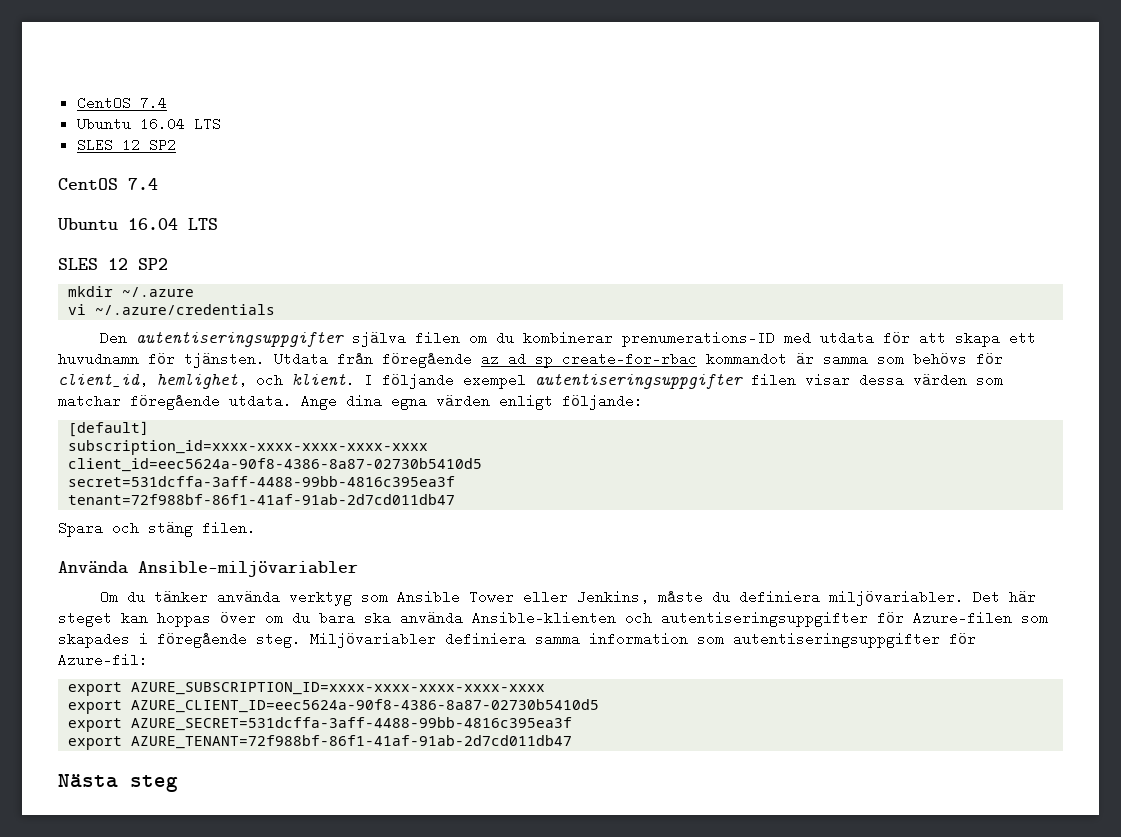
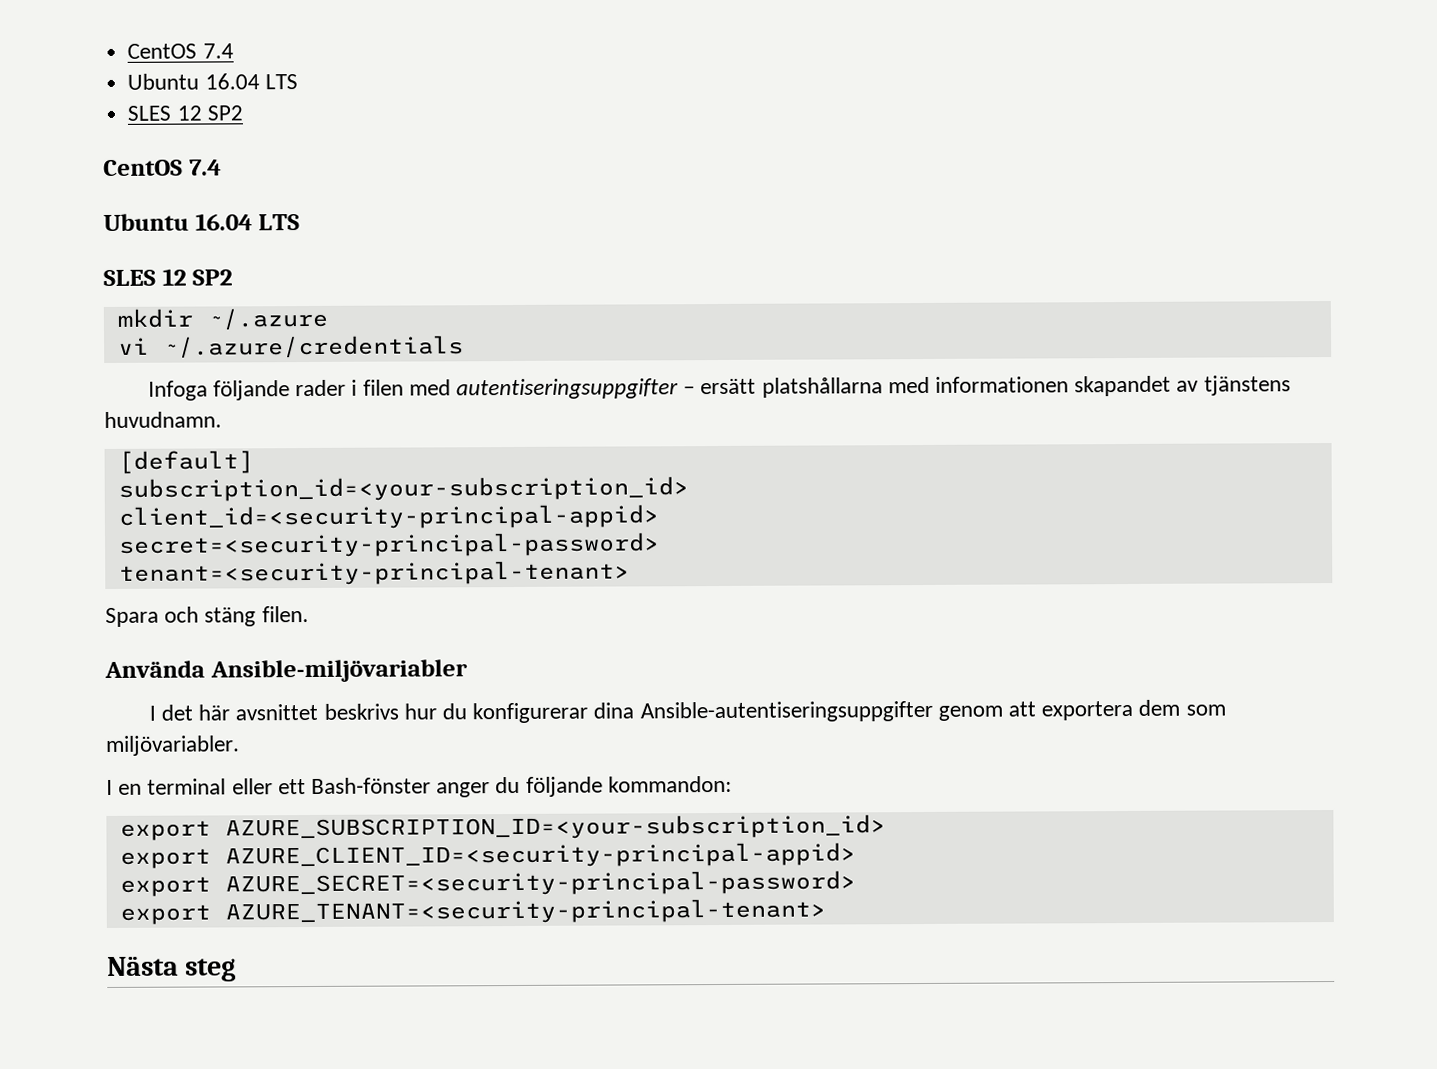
- Den autentiseringsuppgifter själva filen om du kombinerar prenumerations-ID med utdata för att skapa ett huvudnamn för tjänsten. Utdata från föregående az ad sp create-for-rbac kommandot är samma som behövs för client_id, hemlighet, och klient. I följande exempel autentiseringsuppgifter filen visar dessa värden som matchar föregående utdata. Ange dina egna värden enligt följande:
+ Infoga följande rader i filen med autentiseringsuppgifter – ersätt platshållarna med informationen skapandet av tjänstens huvudnamn.
  [default]
- subscription_id=xxxx-xxxx-xxxx-xxxx-xxxx
- client_id=eec5624a-90f8-4386-8a87-02730b5410d5
- secret=531dcffa-3aff-4488-99bb-4816c395ea3f
- tenant=72f988bf-86f1-41af-91ab-2d7cd011db47
+ subscription_id=<your-subscription_id>
+ client_id=<security-principal-appid>
+ secret=<security-principal-password>
+ tenant=<security-principal-tenant>
- Om du tänker använda verktyg som Ansible Tower eller Jenkins, måste du definiera miljövariabler. Det här steget kan hoppas över om du bara ska använda Ansible-klienten och autentiseringsuppgifter för Azure-filen som skapades i föregående steg. Miljövariabler definiera samma information som autentiseringsuppgifter för Azure-fil:
- export AZURE_SUBSCRIPTION_ID=xxxx-xxxx-xxxx-xxxx-xxxx
- export AZURE_CLIENT_ID=eec5624a-90f8-4386-8a87-02730b5410d5
- export AZURE_SECRET=531dcffa-3aff-4488-99bb-4816c395ea3f
- export AZURE_TENANT=72f988bf-86f1-41af-91ab-2d7cd011db47
+ I det här avsnittet beskrivs hur du konfigurerar dina Ansible-autentiseringsuppgifter genom att exportera dem som miljövariabler.
+ I en terminal eller ett Bash-fönster anger du följande kommandon:
+ export AZURE_SUBSCRIPTION_ID=<your-subscription_id>
+ export AZURE_CLIENT_ID=<security-principal-appid>
+ export AZURE_SECRET=<security-principal-password>
+ export AZURE_TENANT=<security-principal-tenant>

